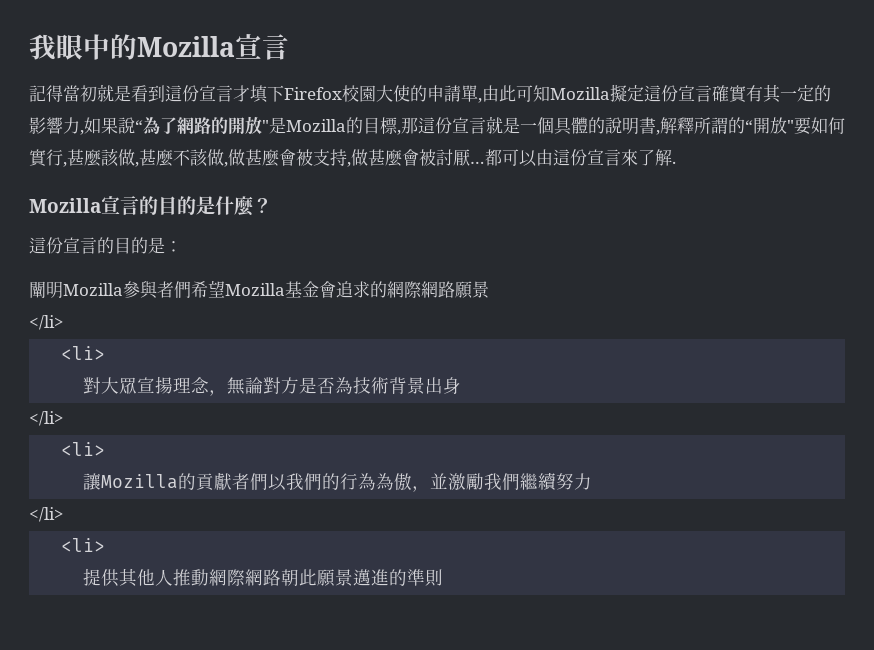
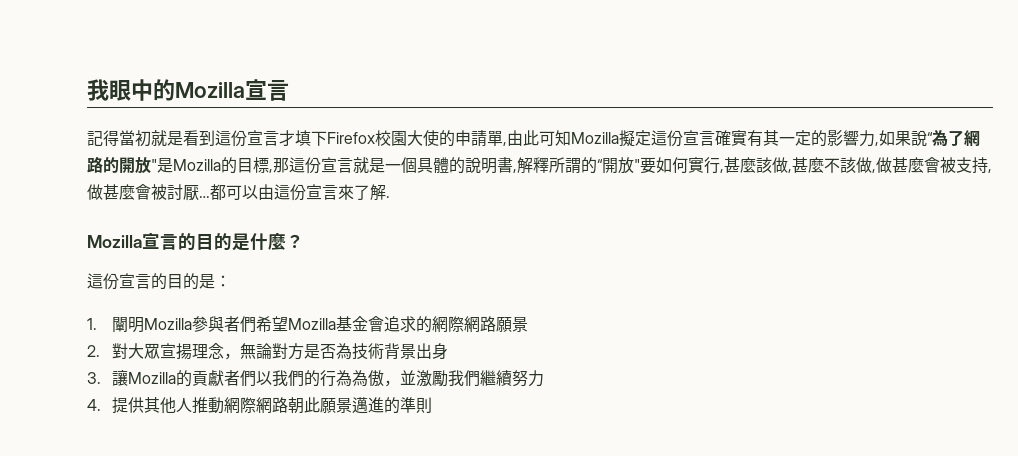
- 闡明Mozilla參與者們希望Mozilla基金會追求的網際網路願景
- </li>
- <li>
- 對大眾宣揚理念，無論對方是否為技術背景出身
- </li>
- <li>
- 讓Mozilla的貢獻者們以我們的行為為傲，並激勵我們繼續努力
- </li>
- <li>
- 提供其他人推動網際網路朝此願景邁進的準則
+ 1.闡明Mozilla參與者們希望Mozilla基金會追求的網際網路願景
+ 2.對大眾宣揚理念，無論對方是否為技術背景出身
+ 3.讓Mozilla的貢獻者們以我們的行為為傲，並激勵我們繼續努力
+ 4.提供其他人推動網際網路朝此願景邁進的準則

